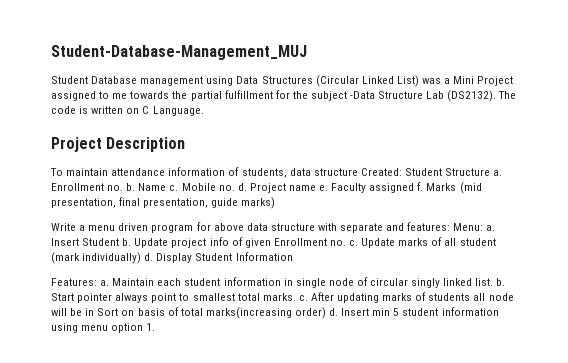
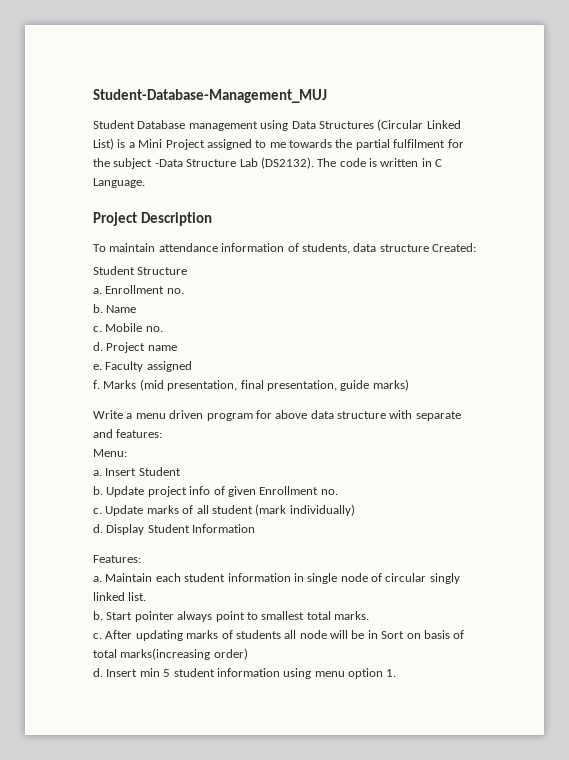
- Student Database management using Data Structures (Circular Linked List) was a Mini Project assigned to me towards the partial fulfillment for the subject -Data Structure Lab (DS2132).
+ Student Database management using Data Structures (Circular Linked List) is a Mini Project assigned to me towards the partial fulfilment for the subject -Data Structure Lab (DS2132).
- The code is written on C Language.
+ The code is written in C Language.
- To maintain attendance information of students, data structure Created: Student Structure a. Enrollment no. b.
+ To maintain attendance information of students, data structure Created:
+ Student Structure
+ a. Enrollment no.
+ b.
- Name c.
+ Name
+ c.
- Mobile no. d.
+ Mobile no.
+ d.
- Project name e.
+ Project name
+ e.
- Faculty assigned f.
+ Faculty assigned
+ f.
- Write a menu driven program for above data structure with separate and features: Menu: a.
+ Write a menu driven program for above data structure with separate and features:
+ Menu:
+ a.
- Insert Student b.
+ Insert Student
+ b.
- Update project info of given Enrollment no. c.
+ Update project info of given Enrollment no.
+ c.
- Update marks of all student (mark individually) d.
+ Update marks of all student (mark individually)
+ d.
- Features: a.
+ Features:
+ a.
- Maintain each student information in single node of circular singly linked list. b.
+ Maintain each student information in single node of circular singly linked list.
+ b.
- Start pointer always point to smallest total marks. c.
+ Start pointer always point to smallest total marks.
+ c.
- After updating marks of students all node will be in Sort on basis of total marks(increasing order) d.
+ After updating marks of students all node will be in Sort on basis of total marks(increasing order)
+ d.

